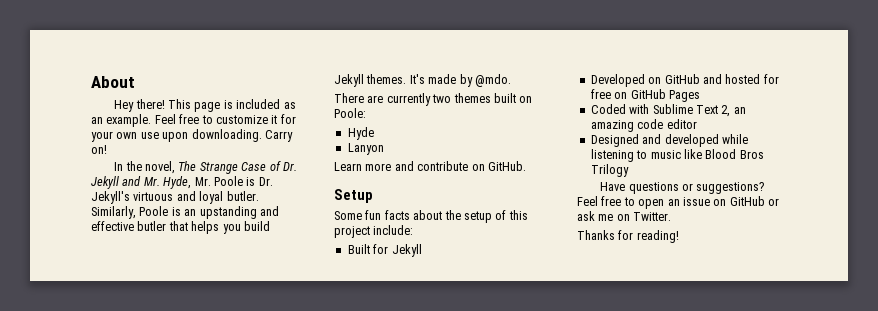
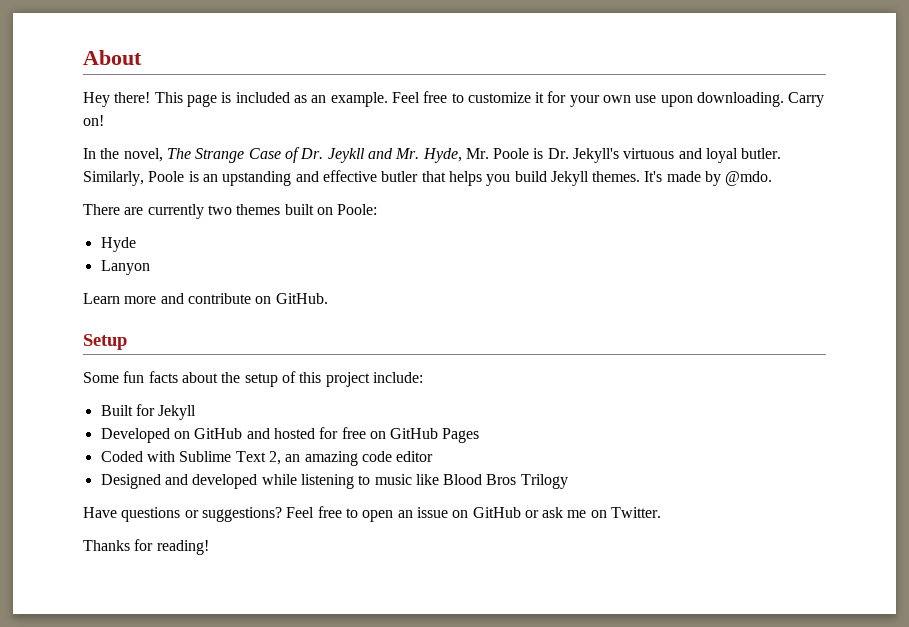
- In the novel, The Strange Case of Dr. Jekyll and Mr. Hyde, Mr. Poole is Dr. Jekyll's virtuous and loyal butler.
+ In the novel, The Strange Case of Dr. Jeykll and Mr. Hyde, Mr. Poole is Dr. Jekyll's virtuous and loyal butler.

